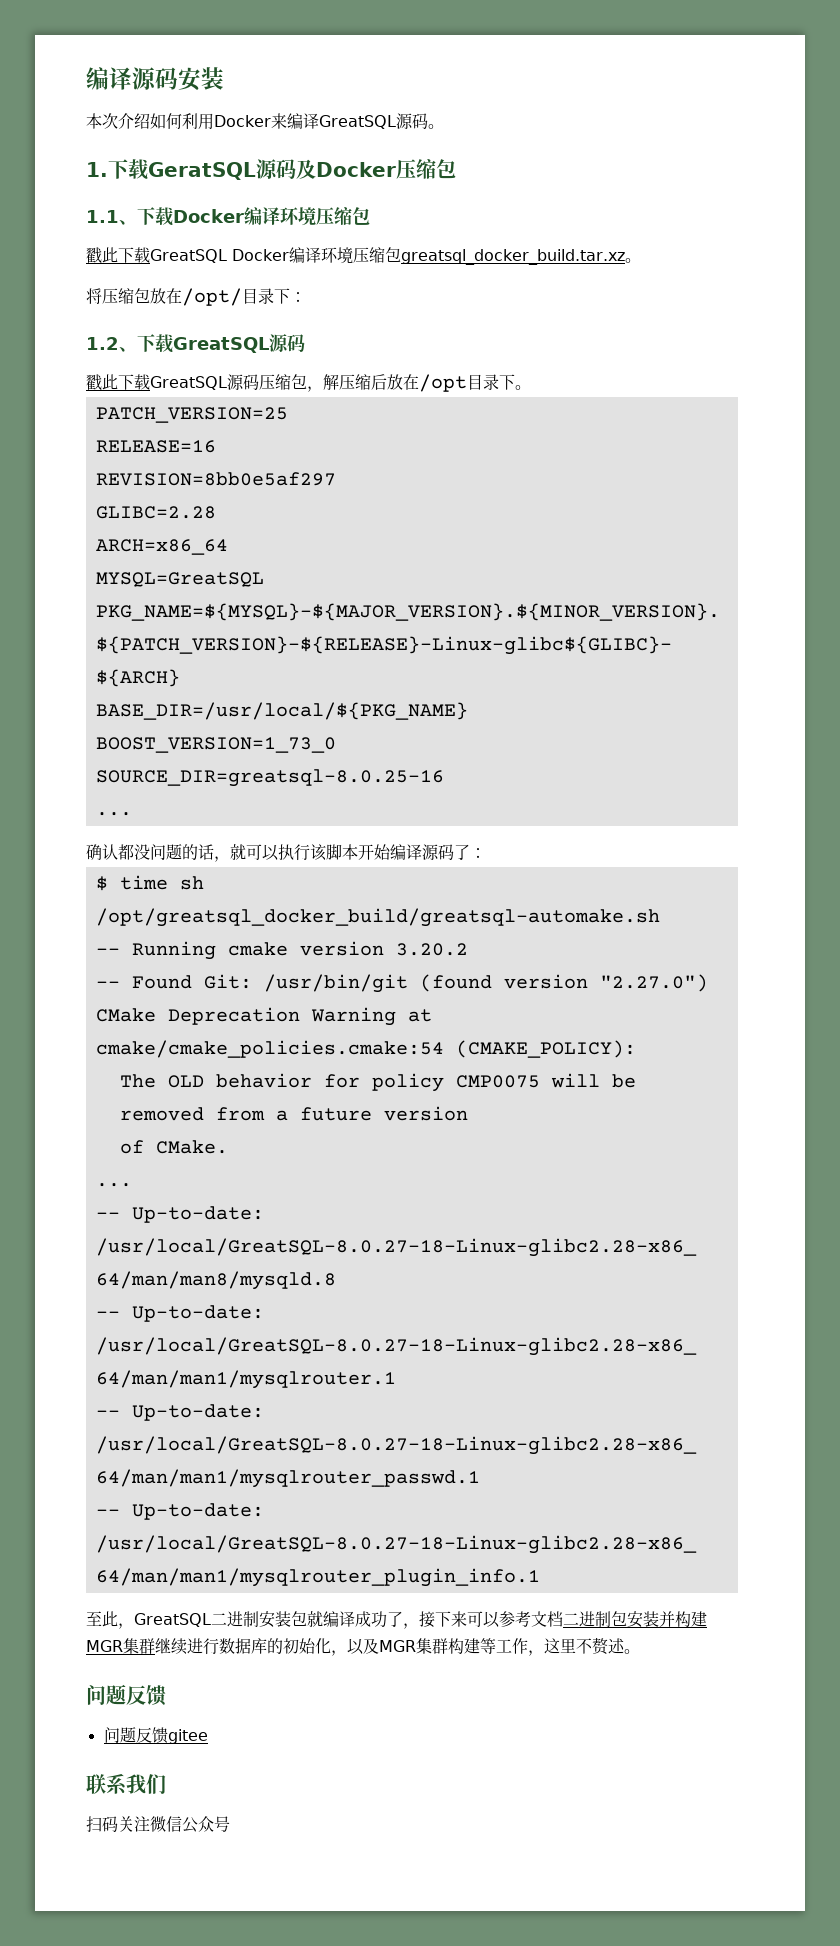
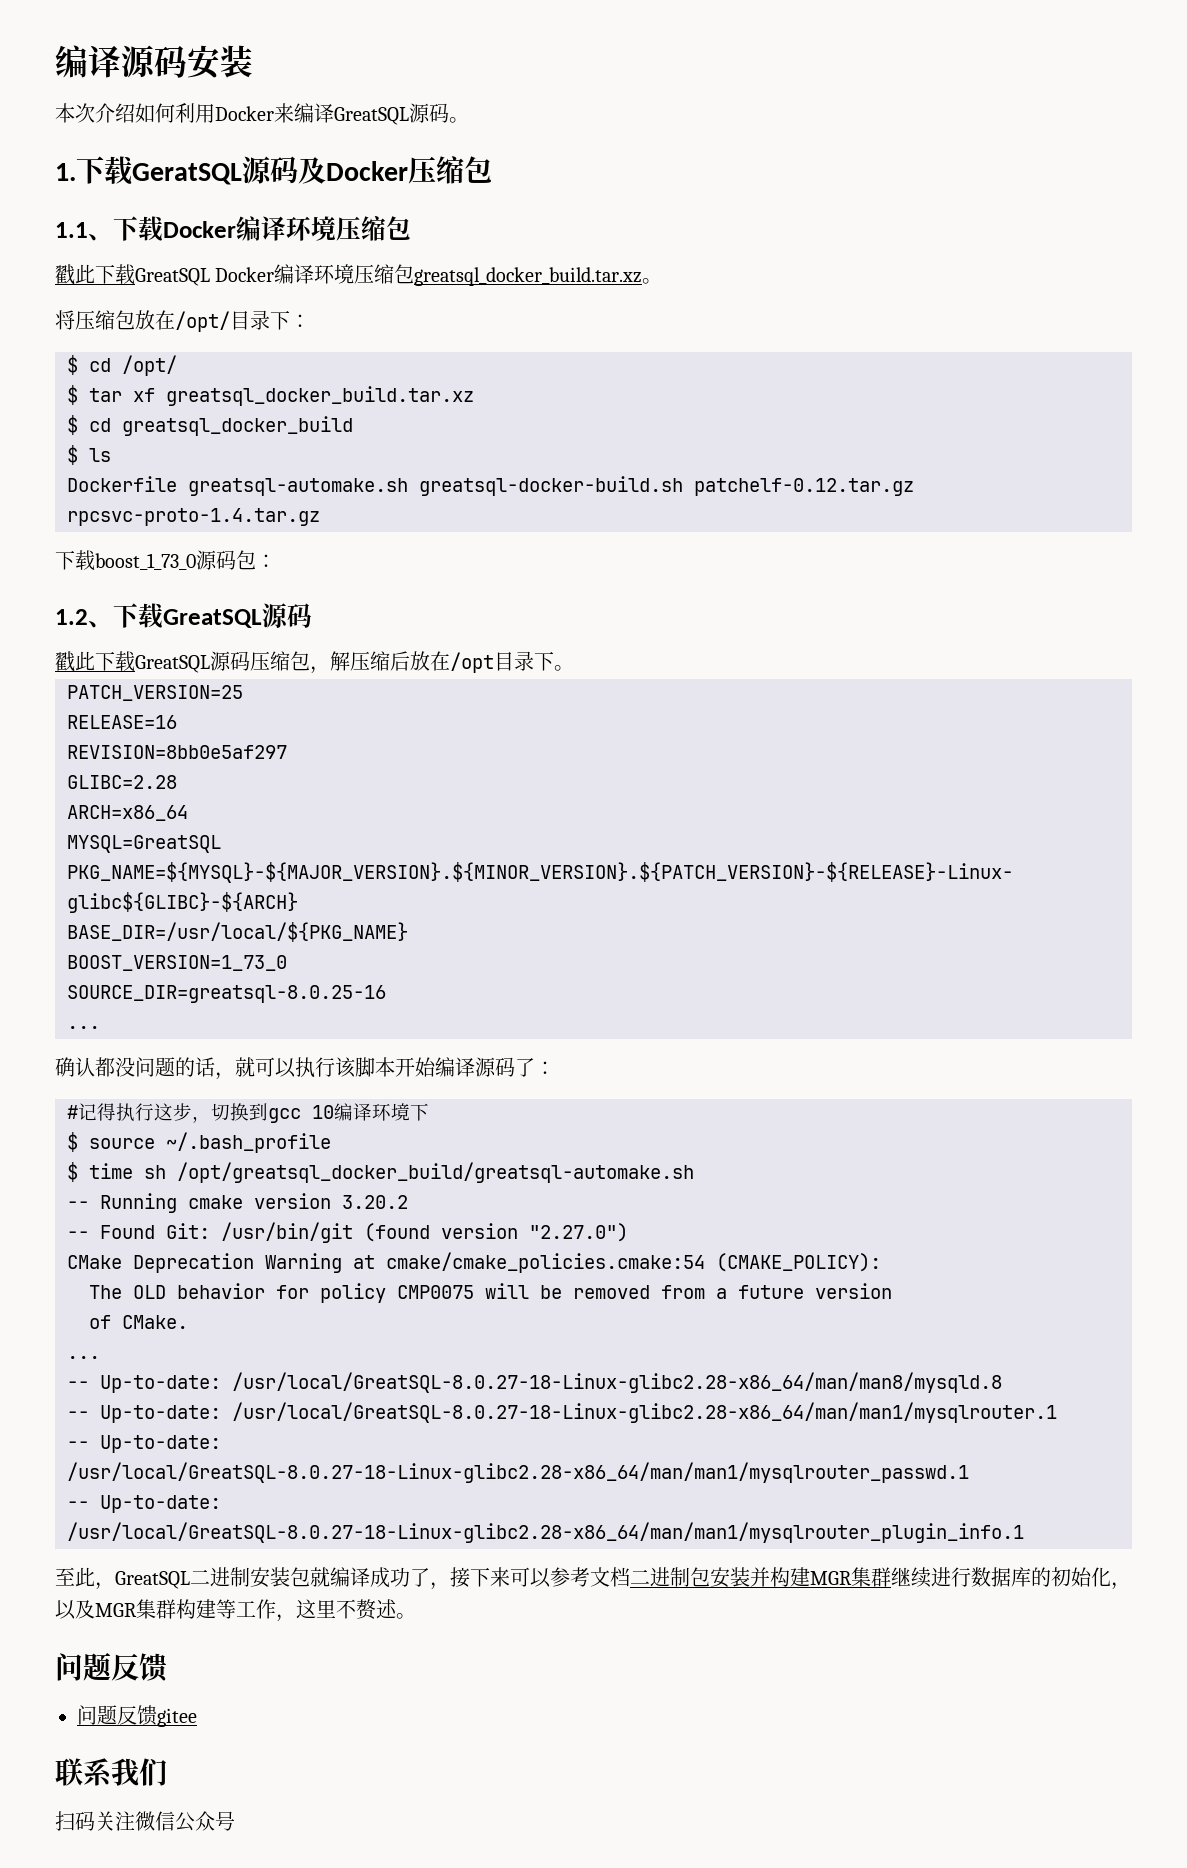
+ $ cd /opt/
+ $ tar xf greatsql_docker_build.tar.xz
+ $ cd greatsql_docker_build
+ $ ls
+ Dockerfile greatsql-automake.sh greatsql-docker-build.sh patchelf-0.12.tar.gz rpcsvc-proto-1.4.tar.gz
+ 下载boost_1_73_0源码包：
+ #记得执行这步，切换到gcc 10编译环境下
+ $ source ~/.bash_profile

